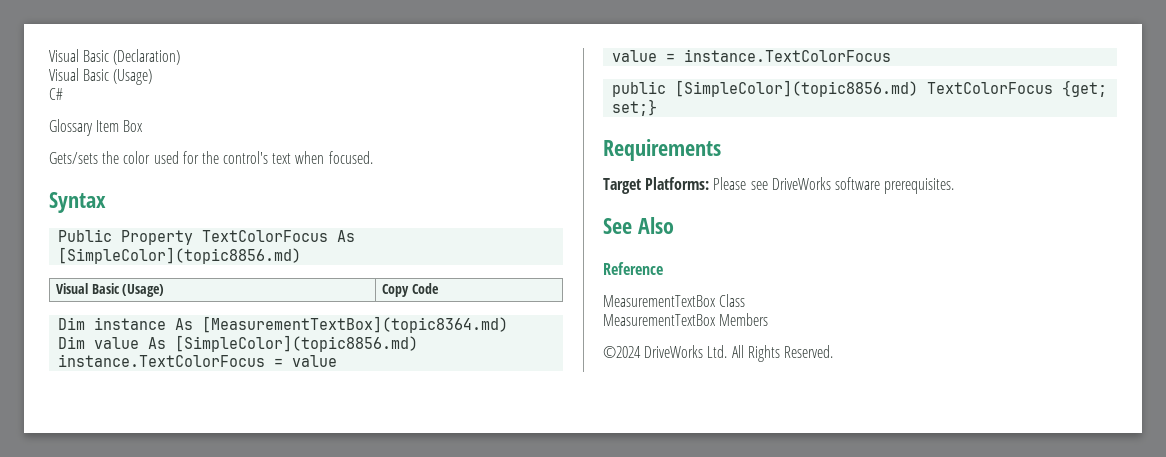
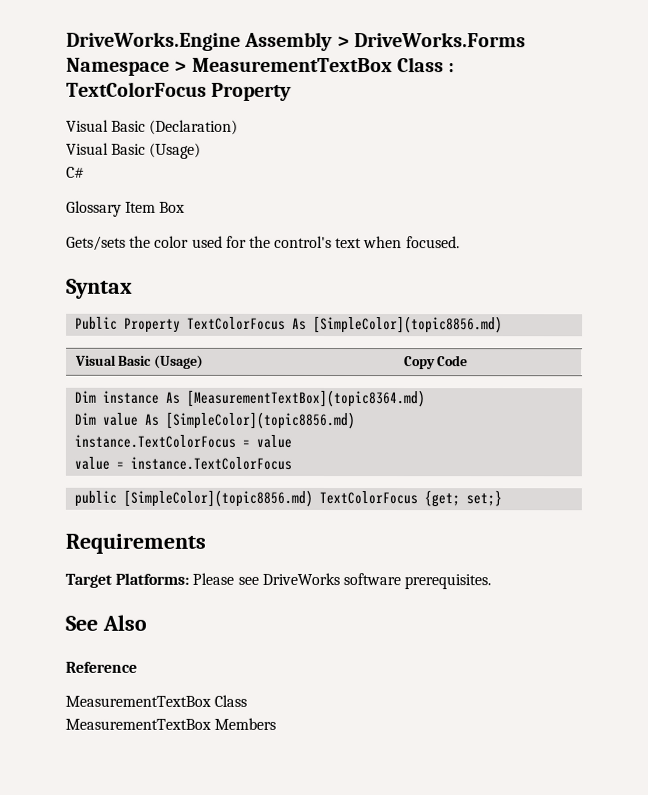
+ DriveWorks.Engine Assembly > DriveWorks.Forms Namespace > MeasurementTextBox Class : TextColorFocus Property
- ©2024 DriveWorks Ltd. All Rights Reserved.

